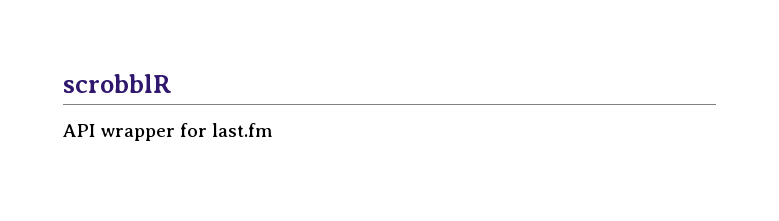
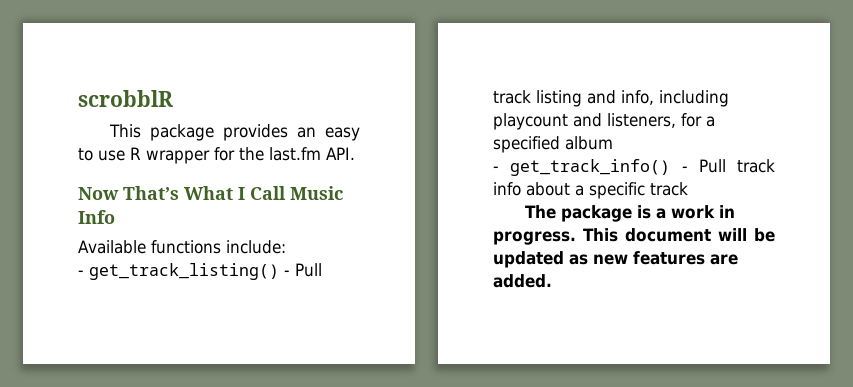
- API wrapper for last.fm
+ This package provides an easy to use R wrapper for the last.fm API.
+ Now That’s What I Call Music Info
+ Available functions include:
+ - get_track_listing() - Pull track listing and info, including playcount and listeners, for a specified album
+ - get_track_info() - Pull track info about a specific track
+ The package is a work in progress. This document will be updated as new features are added.

